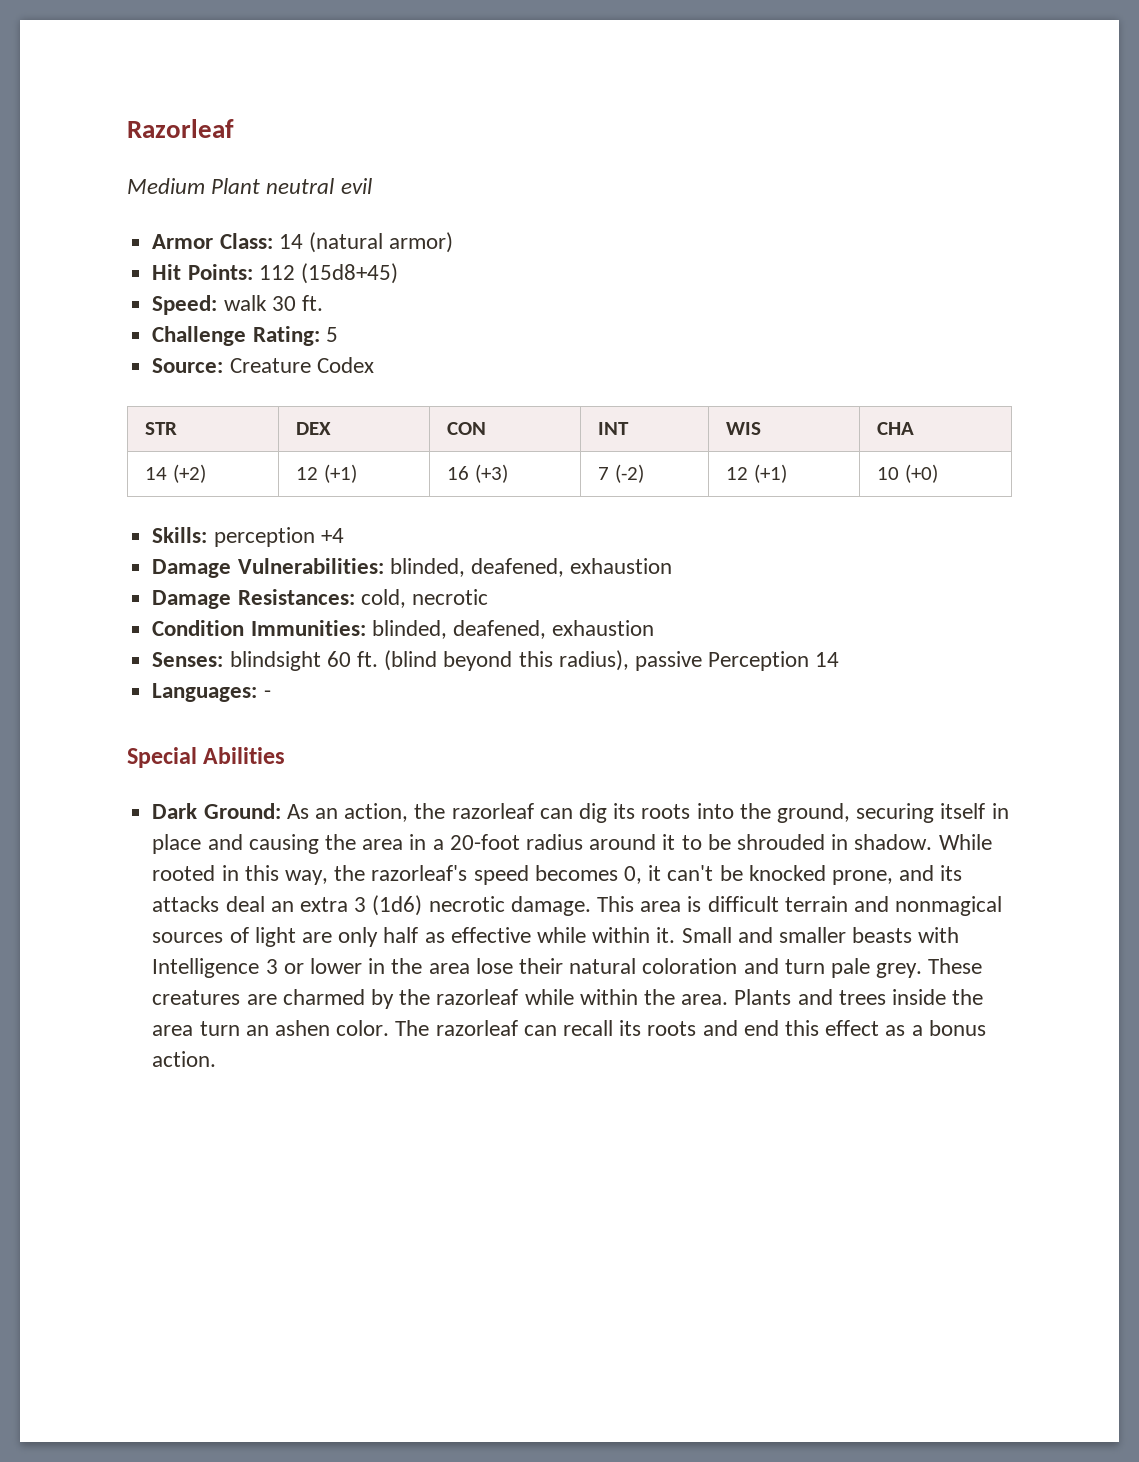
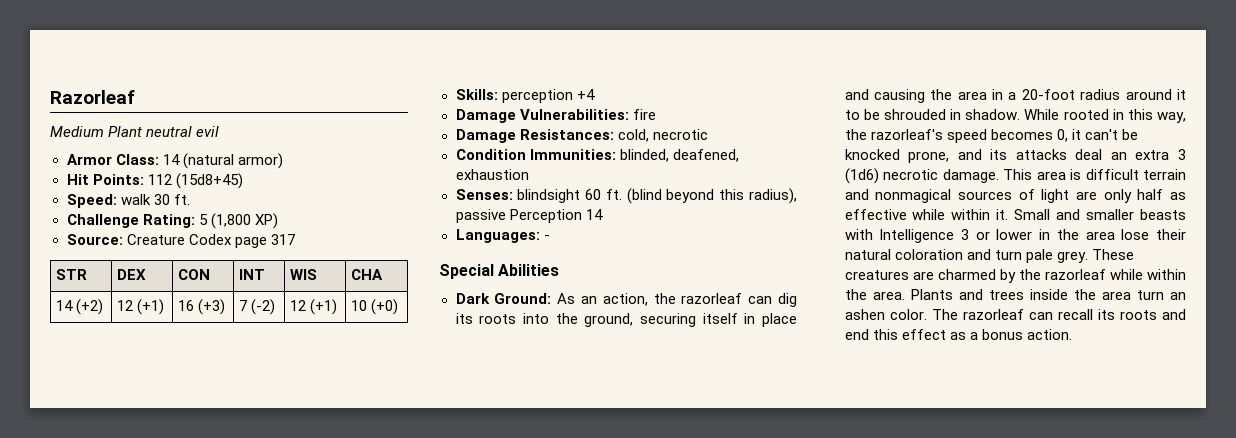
- Challenge Rating: 5
+ Challenge Rating: 5 (1,800 XP)
- Source: Creature Codex
+ Source: Creature Codex page 317
- Damage Vulnerabilities: blinded, deafened, exhaustion
+ Damage Vulnerabilities: fire

